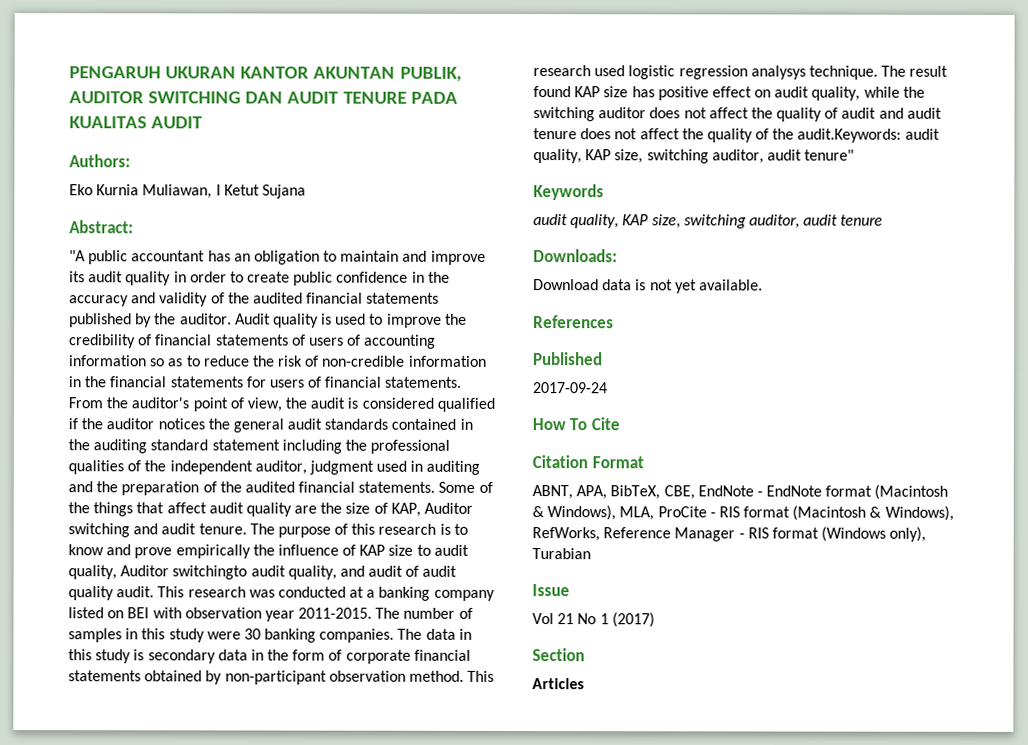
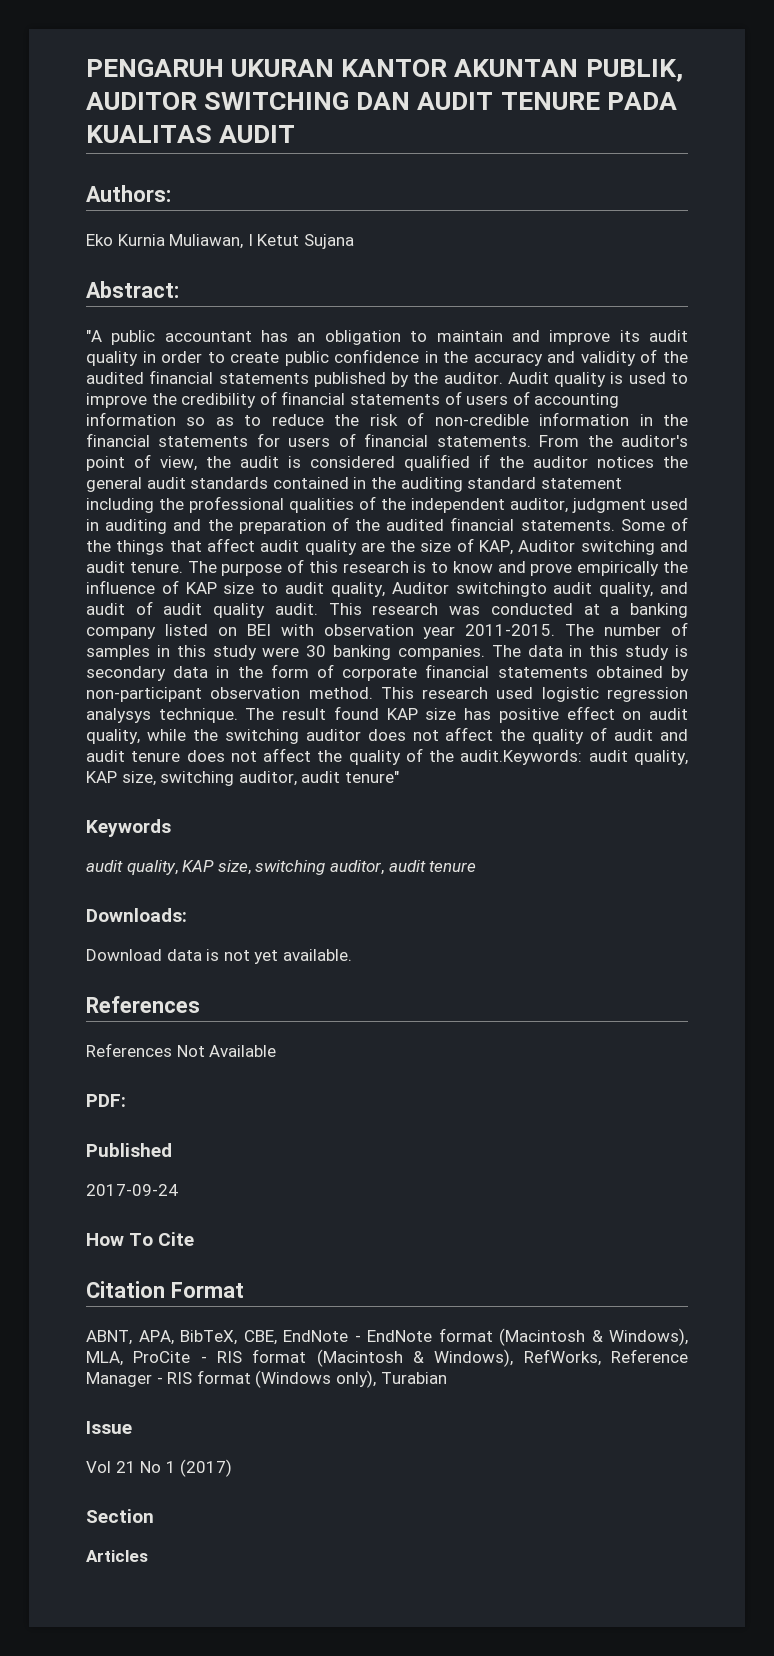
+ References Not Available
+ PDF:

